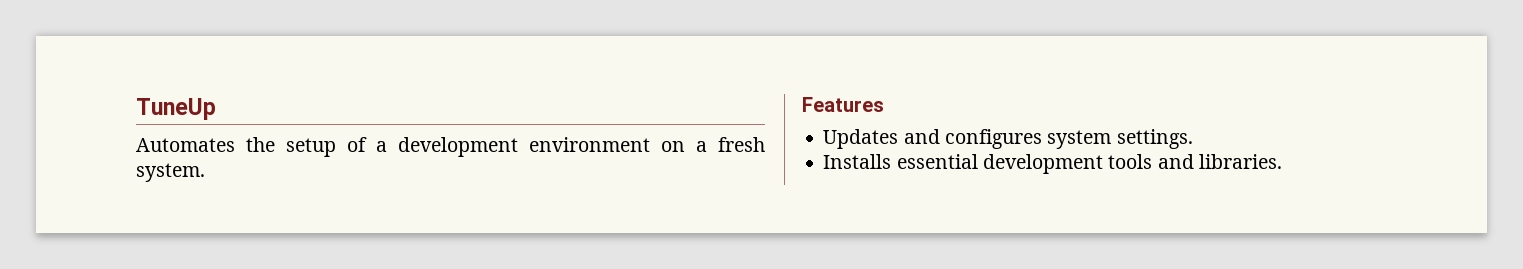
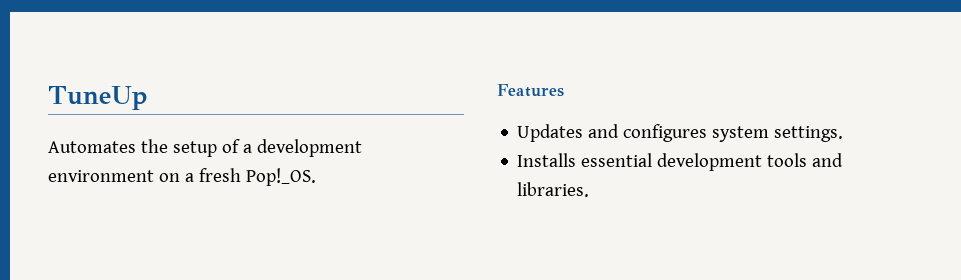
- Automates the setup of a development environment on a fresh system.
+ Automates the setup of a development environment on a fresh Pop!_OS.

